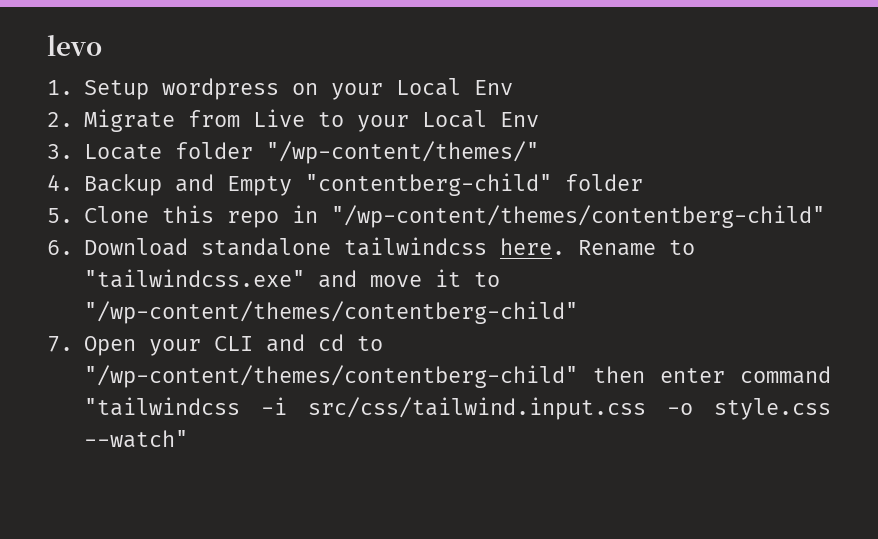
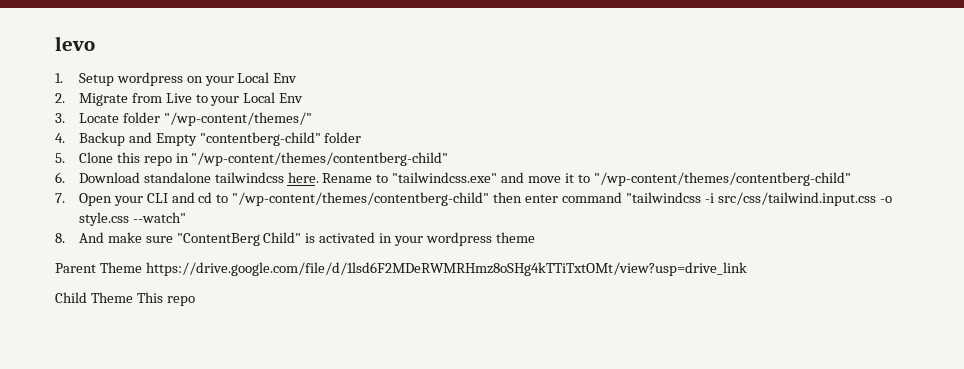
+ 8. And make sure "ContentBerg Child" is activated in your wordpress theme
+ Parent Theme https://drive.google.com/file/d/1lsd6F2MDeRWMRHmz8oSHg4kTTiTxtOMt/view?usp=drive_link
+ Child Theme This repo

